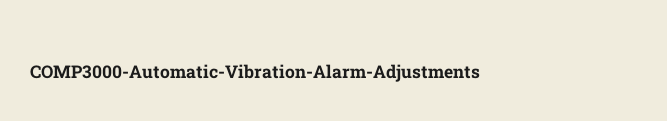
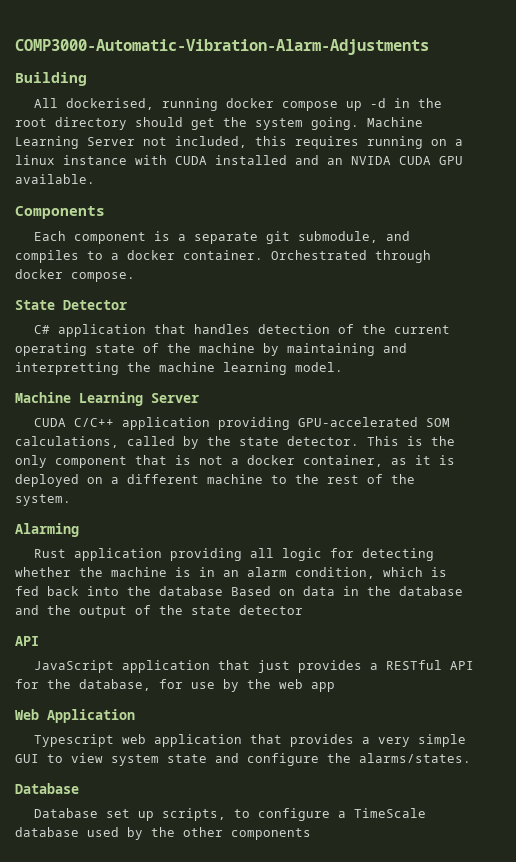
+ Building
+ All dockerised, running docker compose up -d in the root directory should get the system going. Machine Learning Server not included, this requires running on a linux instance with CUDA installed and an NVIDA CUDA GPU available.
+ Components
+ Each component is a separate git submodule, and compiles to a docker container. Orchestrated through docker compose.
+ State Detector
+ C# application that handles detection of the current operating state of the machine by maintaining and interpretting the machine learning model.
+ Machine Learning Server
+ CUDA C/C++ application providing GPU-accelerated SOM calculations, called by the state detector. This is the only component that is not a docker container, as it is deployed on a different machine to the rest of the system.
+ Alarming
+ Rust application providing all logic for detecting whether the machine is in an alarm condition, which is fed back into the database Based on data in the database and the output of the state detector
+ API
+ JavaScript application that just provides a RESTful API for the database, for use by the web app
+ Web Application
+ Typescript web application that provides a very simple GUI to view system state and configure the alarms/states.
+ Database
+ Database set up scripts, to configure a TimeScale database used by the other components

